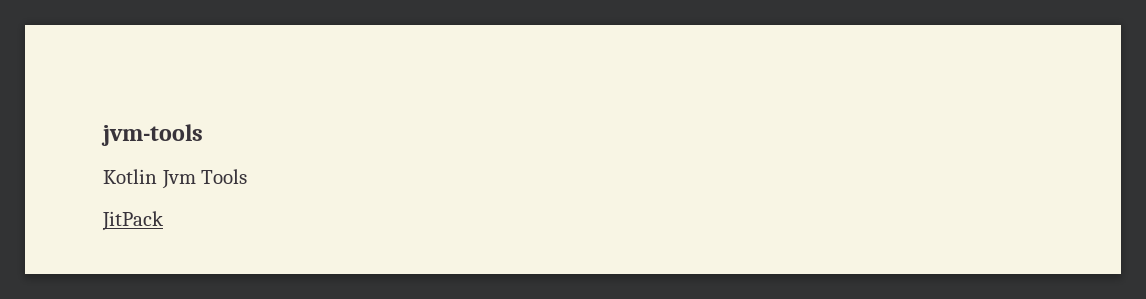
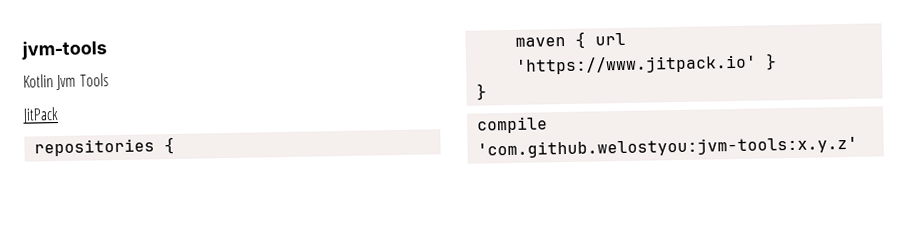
+ repositories {
+ maven { url 'https://www.jitpack.io' }
+ }
+ compile 'com.github.welostyou:jvm-tools:x.y.z'

